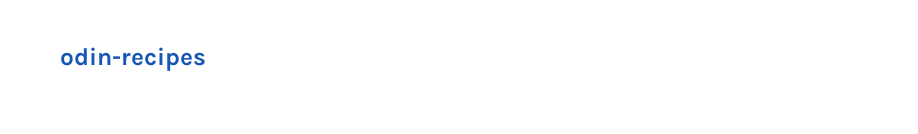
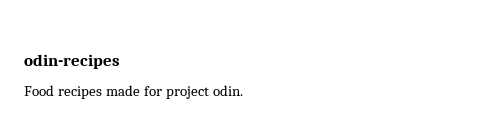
+ Food recipes made for project odin.

